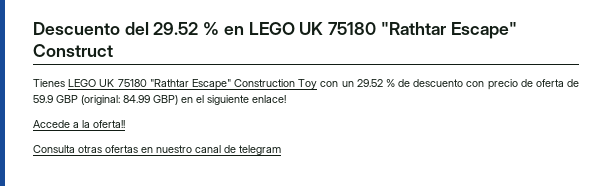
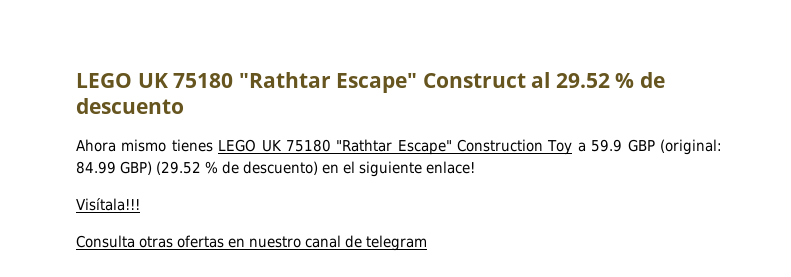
- Descuento del 29.52 % en LEGO UK 75180 "Rathtar Escape" Construct
- Tienes LEGO UK 75180 "Rathtar Escape" Construction Toy con un 29.52 % de descuento con precio de oferta de 59.9 GBP (original: 84.99 GBP) en el siguiente enlace!
+ LEGO UK 75180 "Rathtar Escape" Construct al 29.52 % de descuento
+ Ahora mismo tienes LEGO UK 75180 "Rathtar Escape" Construction Toy a 59.9 GBP (original: 84.99 GBP) (29.52 % de descuento) en el siguiente enlace!
- Accede a la oferta!!
+ Visítala!!!

